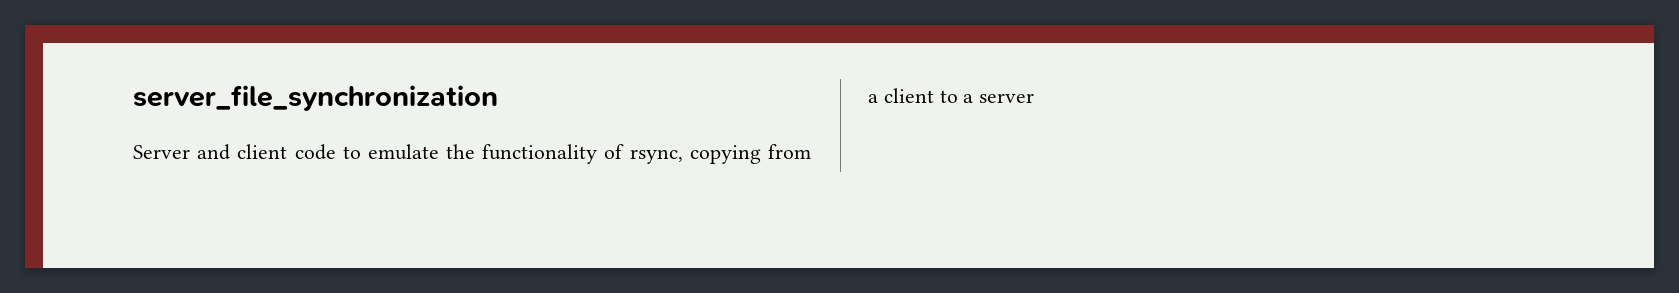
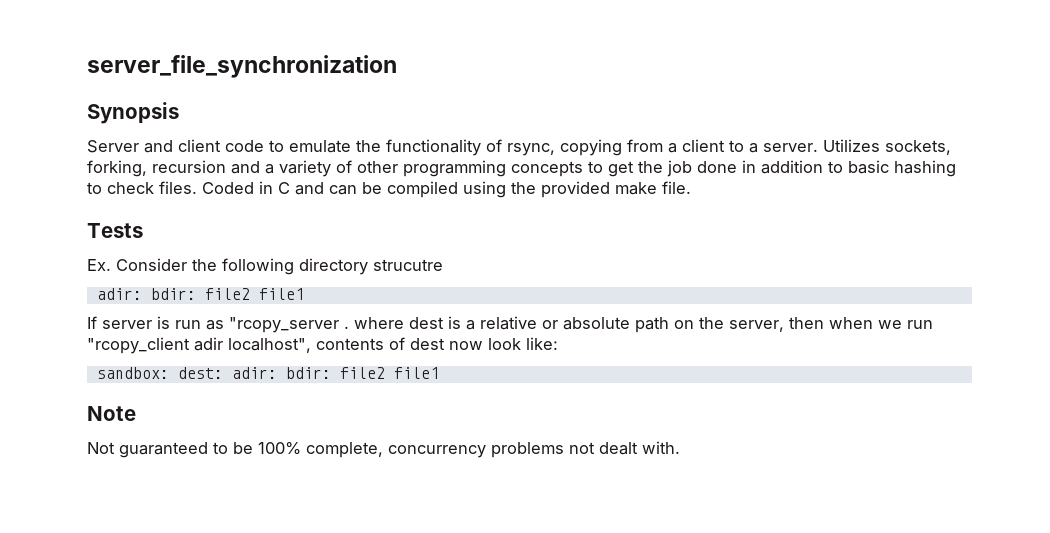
+ Synopsis
- Server and client code to emulate the functionality of rsync, copying from a client to a server
+ Server and client code to emulate the functionality of rsync, copying from a client to a server. Utilizes sockets, forking, recursion and a variety of other programming concepts to get the job done in addition to basic hashing to check files. Coded in C and can be compiled using the provided make file.
+ Tests
+ Ex. Consider the following directory strucutre
+ adir: bdir: file2 file1
+ If server is run as "rcopy_server . where dest is a relative or absolute path on the server, then when we run "rcopy_client adir localhost", contents of dest now look like:
+ sandbox: dest: adir: bdir: file2 file1
+ Note
+ Not guaranteed to be 100% complete, concurrency problems not dealt with.

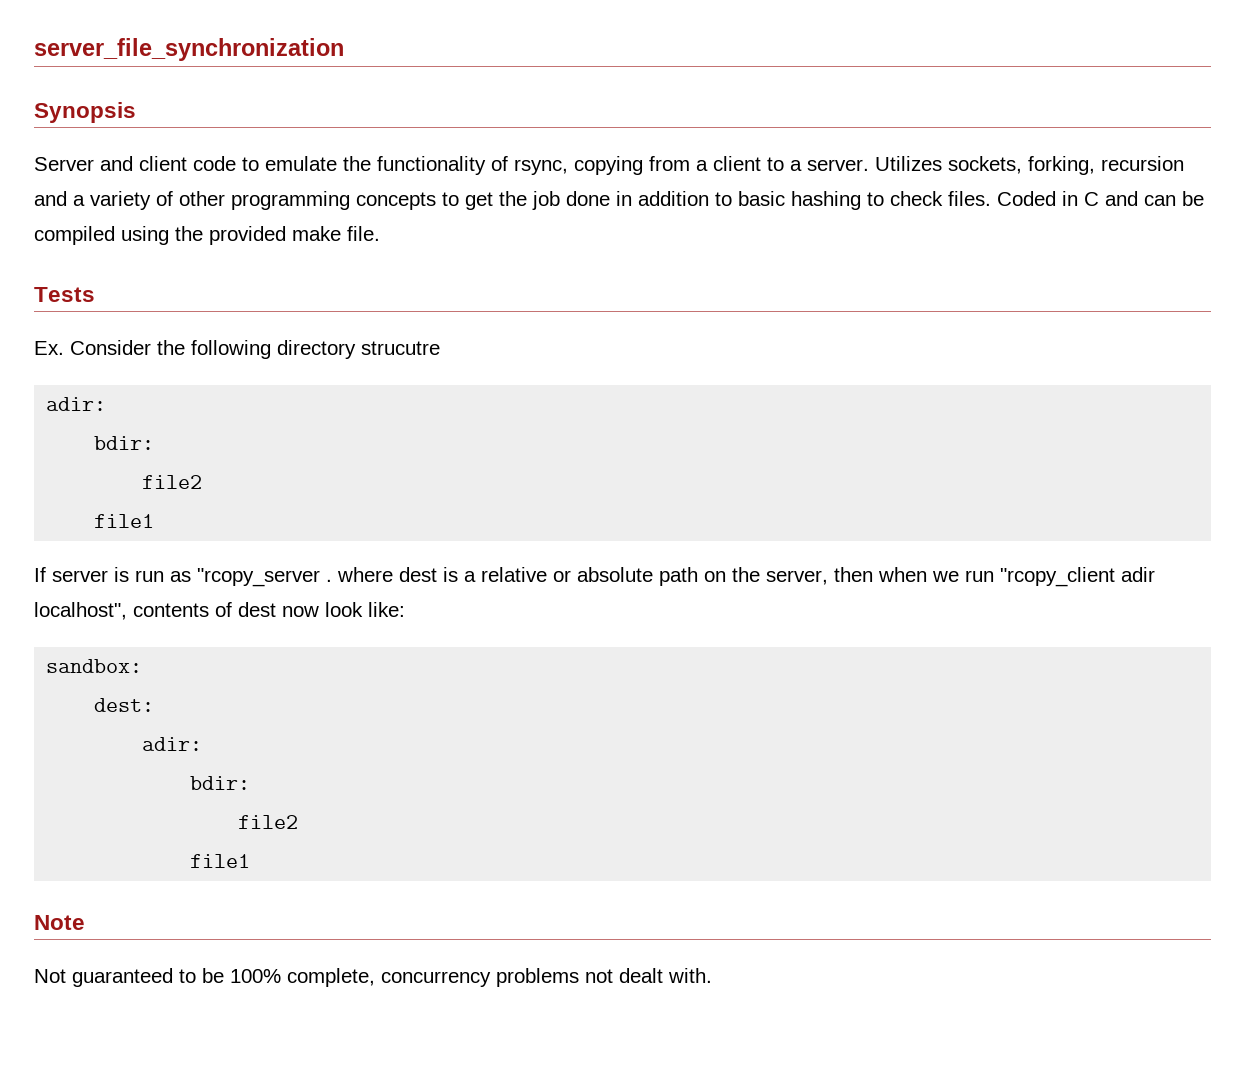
  Ex. Consider the following directory strucutre
- adir: bdir: file2 file1
+ adir:
+ bdir:
+ file2
+ file1
- sandbox: dest: adir: bdir: file2 file1
+ sandbox:
+ dest:
+ adir:
+ bdir:
+ file2
+ file1

